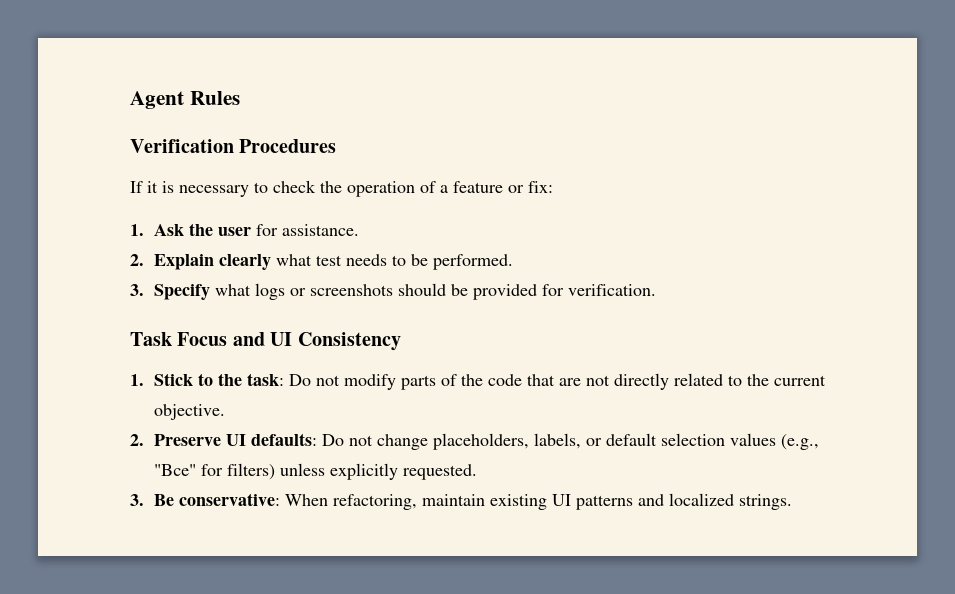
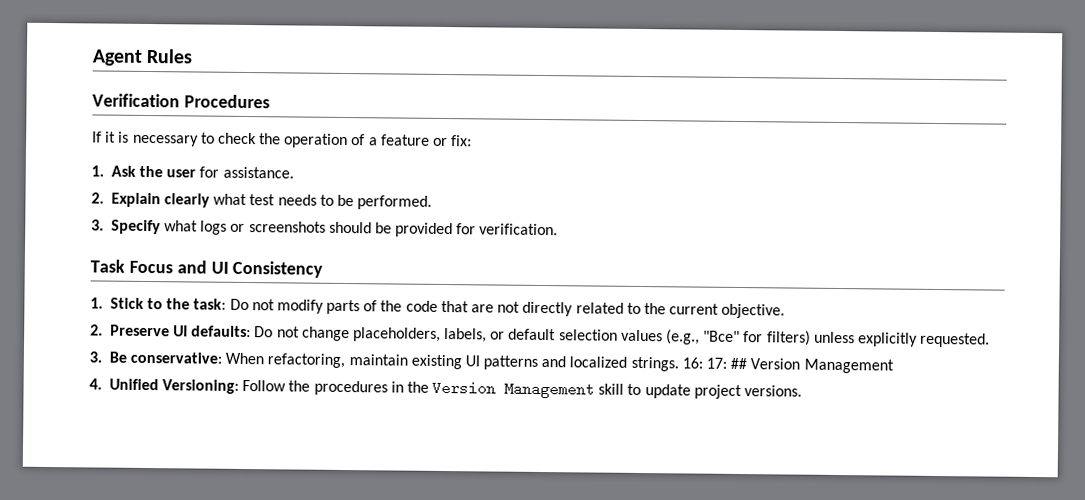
+ 16: 17: ## Version Management
+ 4. Unified Versioning: Follow the procedures in the Version Management skill to update project versions.

